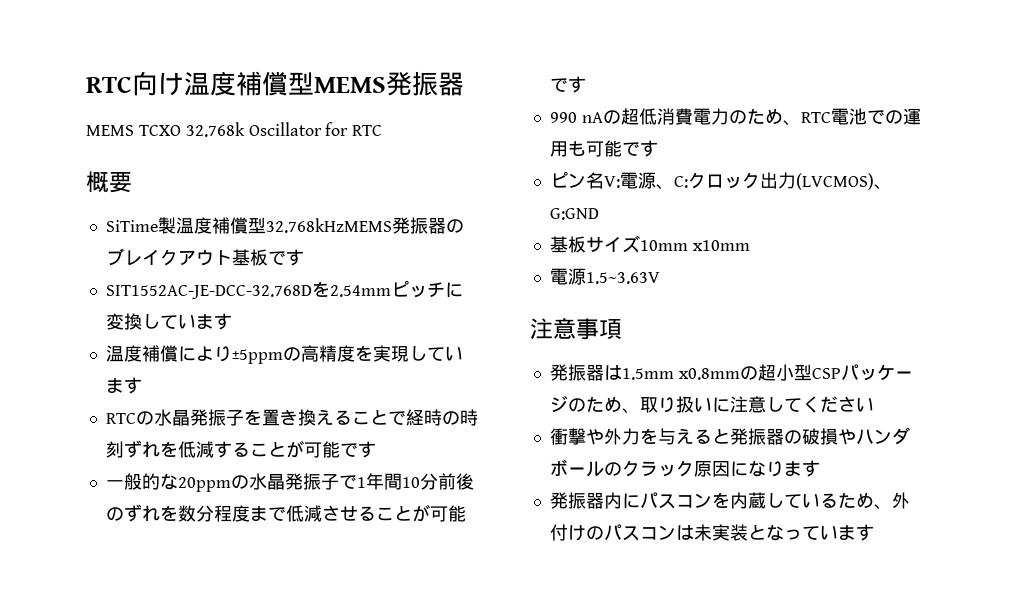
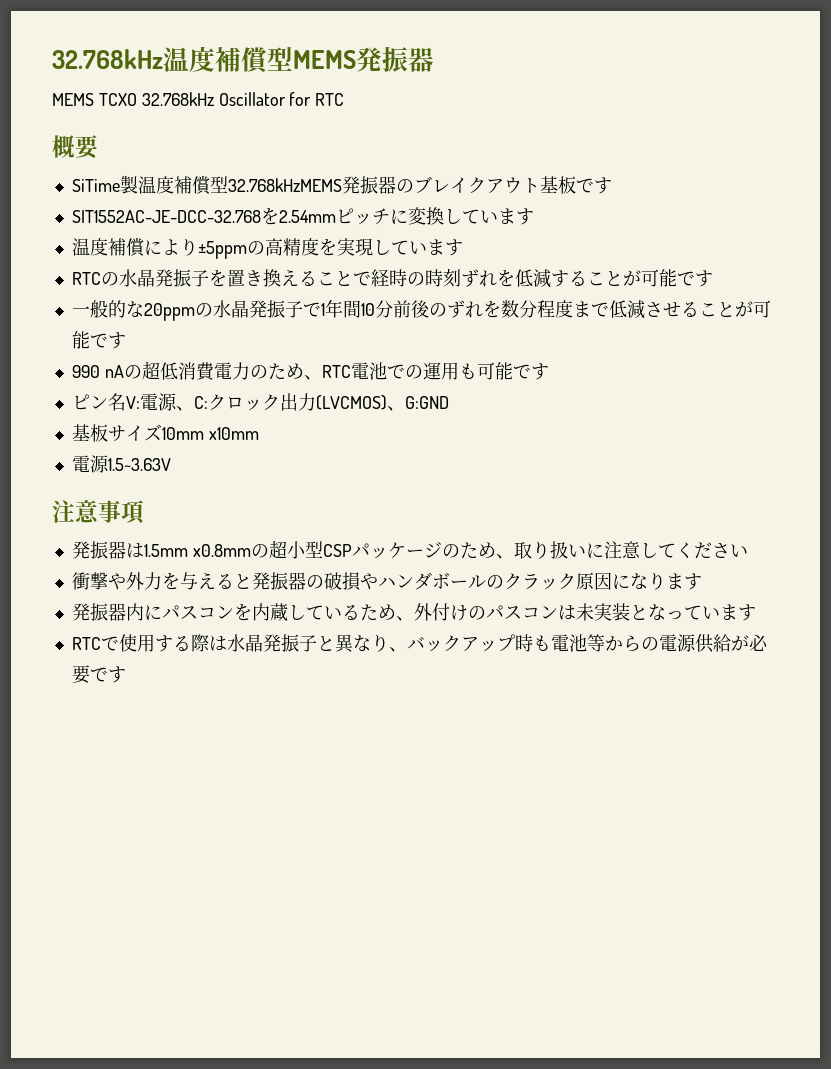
- RTC向け温度補償型MEMS発振器
+ 32.768kHz温度補償型MEMS発振器
- MEMS TCXO 32.768k Oscillator for RTC
+ MEMS TCXO 32.768kHz Oscillator for RTC
- SIT1552AC-JE-DCC-32.768Dを2.54mmピッチに変換しています
+ SIT1552AC-JE-DCC-32.768を2.54mmピッチに変換しています
+ RTCで使用する際は水晶発振子と異なり、バックアップ時も電池等からの電源供給が必要です

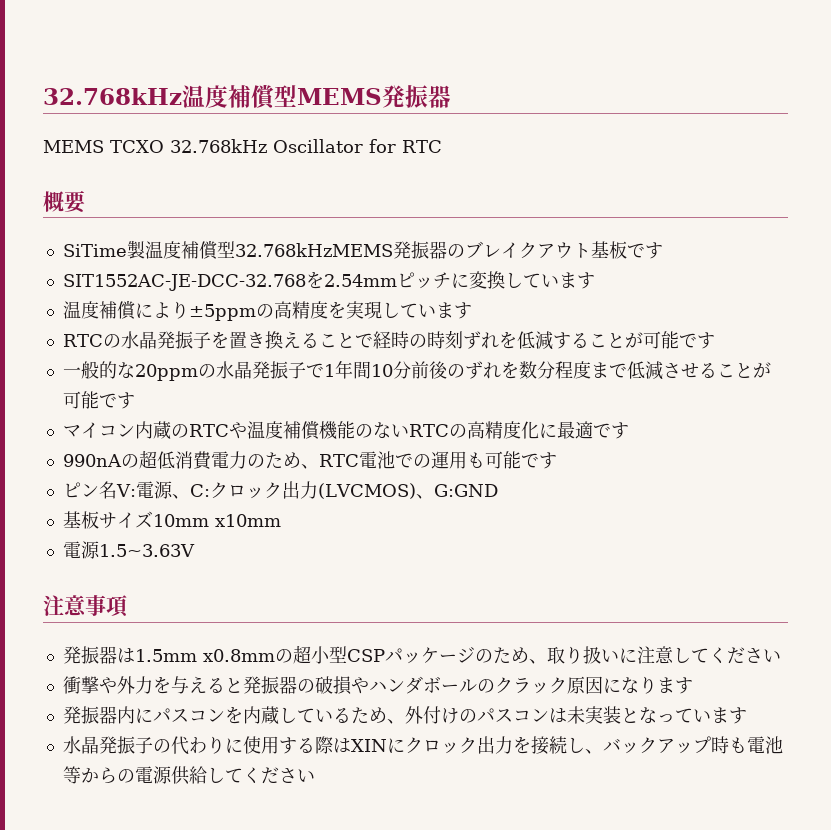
- 990 nAの超低消費電力のため、RTC電池での運用も可能です
+ マイコン内蔵のRTCや温度補償機能のないRTCの高精度化に最適です
+ 990nAの超低消費電力のため、RTC電池での運用も可能です
- RTCで使用する際は水晶発振子と異なり、バックアップ時も電池等からの電源供給が必要です
+ 水晶発振子の代わりに使用する際はXINにクロック出力を接続し、バックアップ時も電池等からの電源供給してください

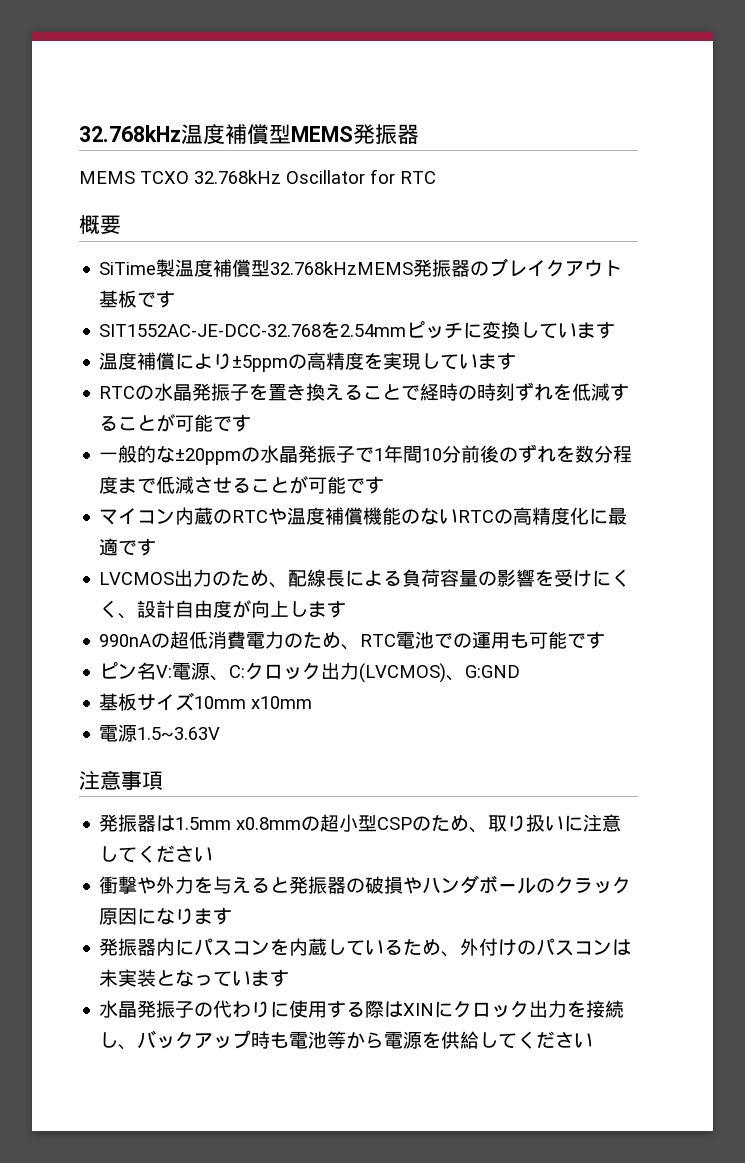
- 一般的な20ppmの水晶発振子で1年間10分前後のずれを数分程度まで低減させることが可能です
+ 一般的な±20ppmの水晶発振子で1年間10分前後のずれを数分程度まで低減させることが可能です
+ LVCMOS出力のため、配線長による負荷容量の影響を受けにくく、設計自由度が向上します
- 発振器は1.5mm x0.8mmの超小型CSPパッケージのため、取り扱いに注意してください
+ 発振器は1.5mm x0.8mmの超小型CSPのため、取り扱いに注意してください
- 水晶発振子の代わりに使用する際はXINにクロック出力を接続し、バックアップ時も電池等からの電源供給してください
+ 水晶発振子の代わりに使用する際はXINにクロック出力を接続し、バックアップ時も電池等から電源を供給してください

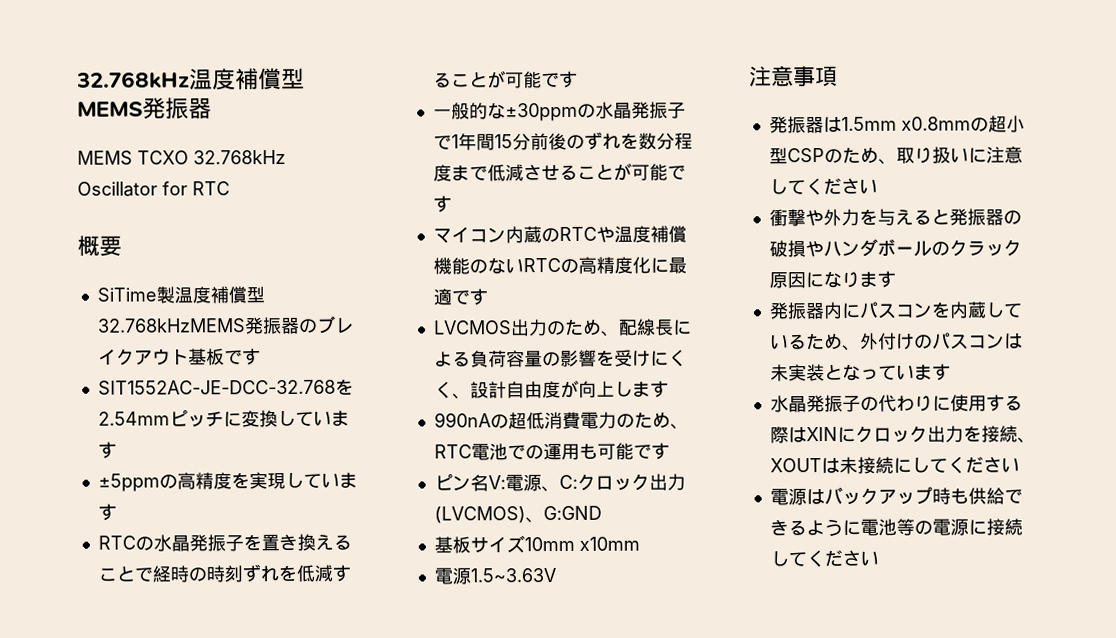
- 温度補償により±5ppmの高精度を実現しています
+ ±5ppmの高精度を実現しています
- 一般的な±20ppmの水晶発振子で1年間10分前後のずれを数分程度まで低減させることが可能です
+ 一般的な±30ppmの水晶発振子で1年間15分前後のずれを数分程度まで低減させることが可能です
- 水晶発振子の代わりに使用する際はXINにクロック出力を接続し、バックアップ時も電池等から電源を供給してください
+ 水晶発振子の代わりに使用する際はXINにクロック出力を接続、XOUTは未接続にしてください
+ 電源はバックアップ時も供給できるように電池等の電源に接続してください

